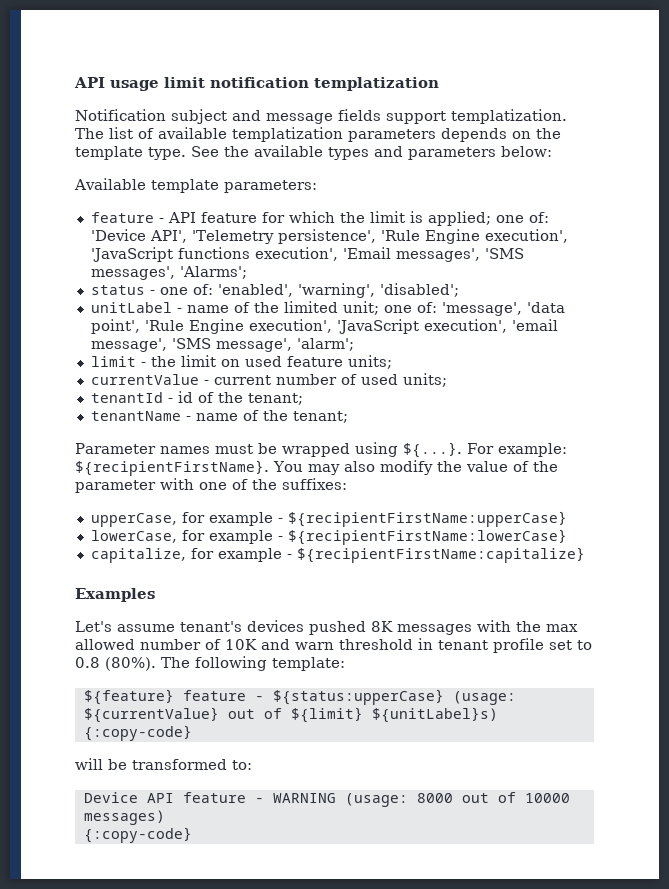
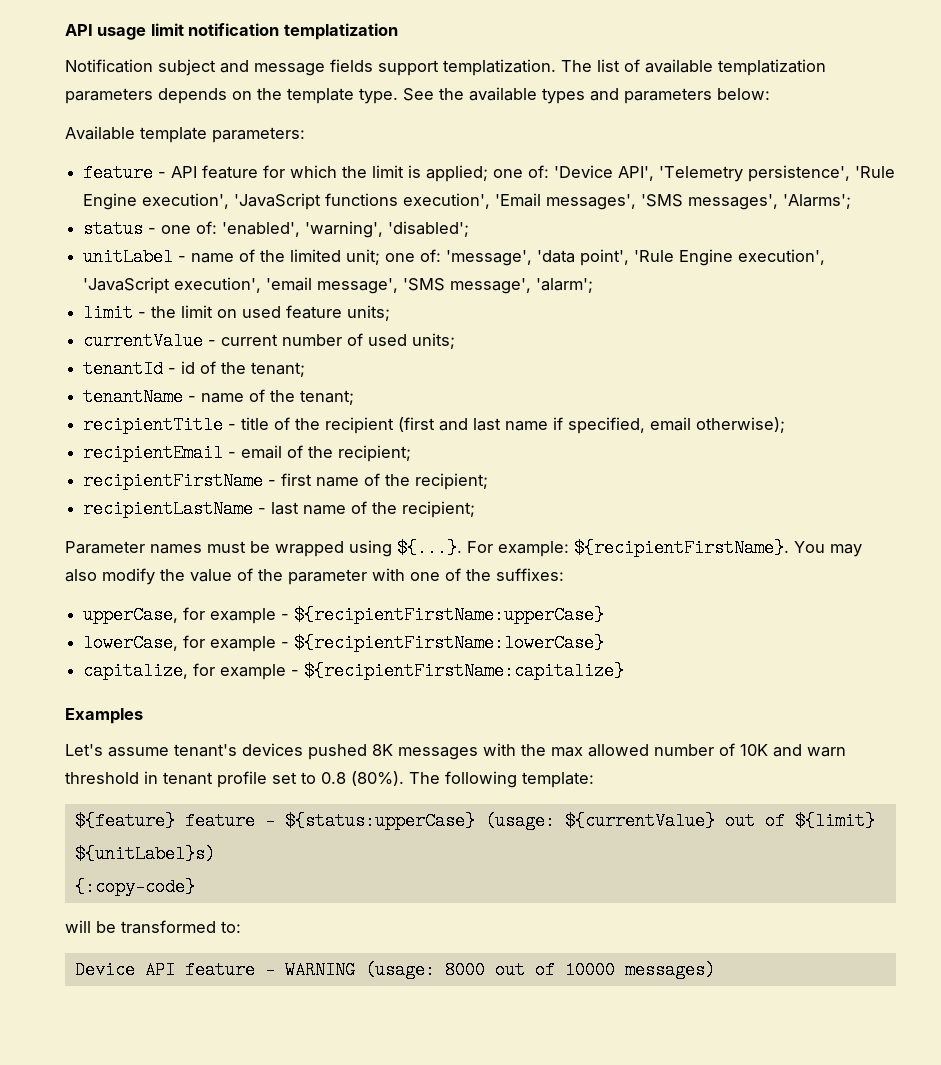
+ recipientTitle - title of the recipient (first and last name if specified, email otherwise);
+ recipientEmail - email of the recipient;
+ recipientFirstName - first name of the recipient;
+ recipientLastName - last name of the recipient;
  Device API feature - WARNING (usage: 8000 out of 10000 messages)
- {:copy-code}

